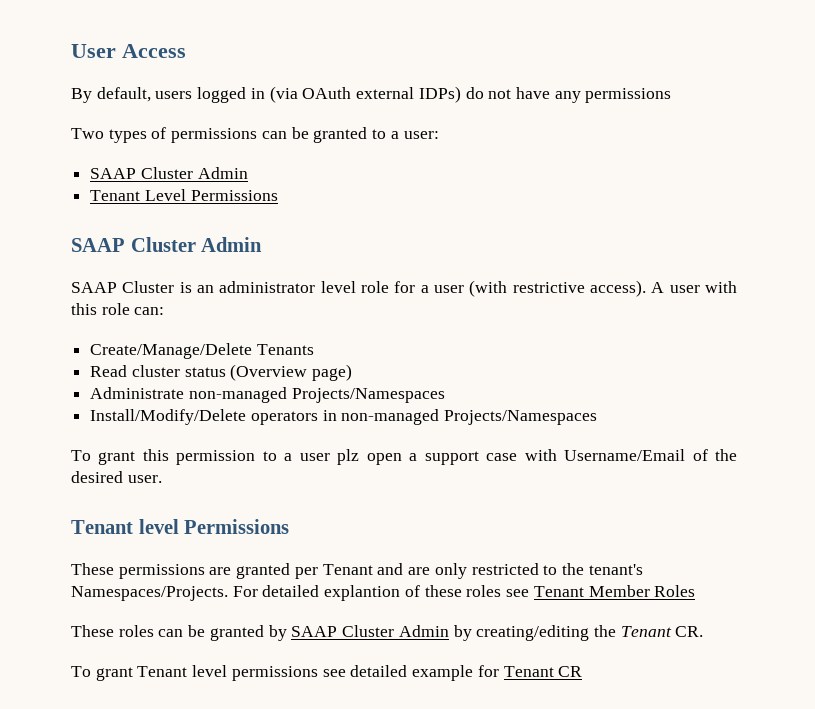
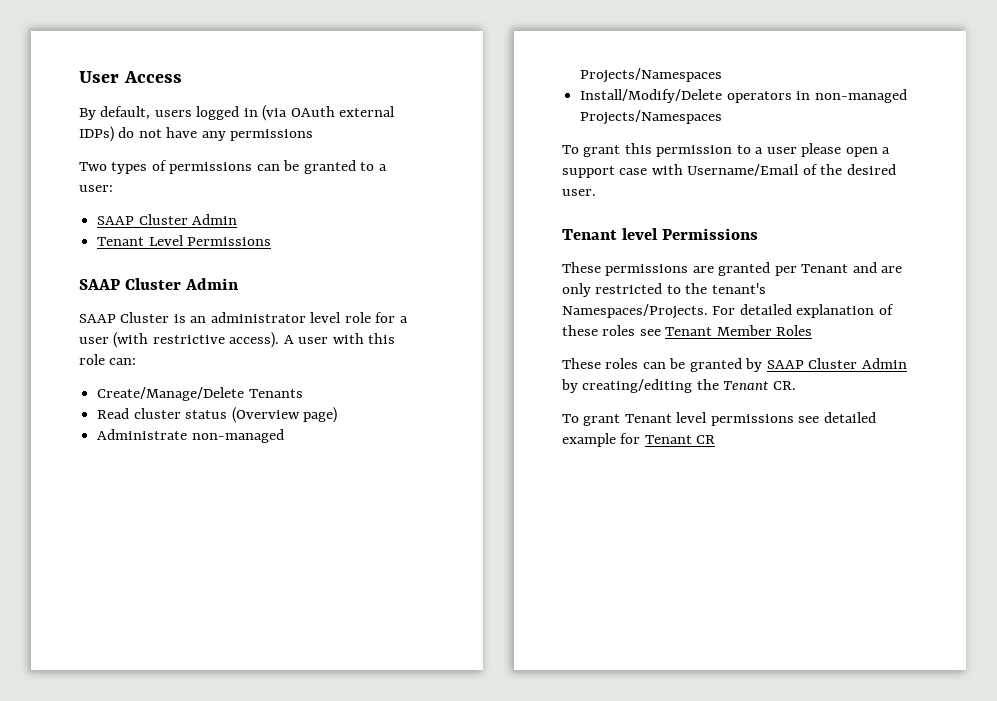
- To grant this permission to a user plz open a support case with Username/Email of the desired user.
+ To grant this permission to a user please open a support case with Username/Email of the desired user.
- For detailed explantion of these roles see Tenant Member Roles
+ For detailed explanation of these roles see Tenant Member Roles

